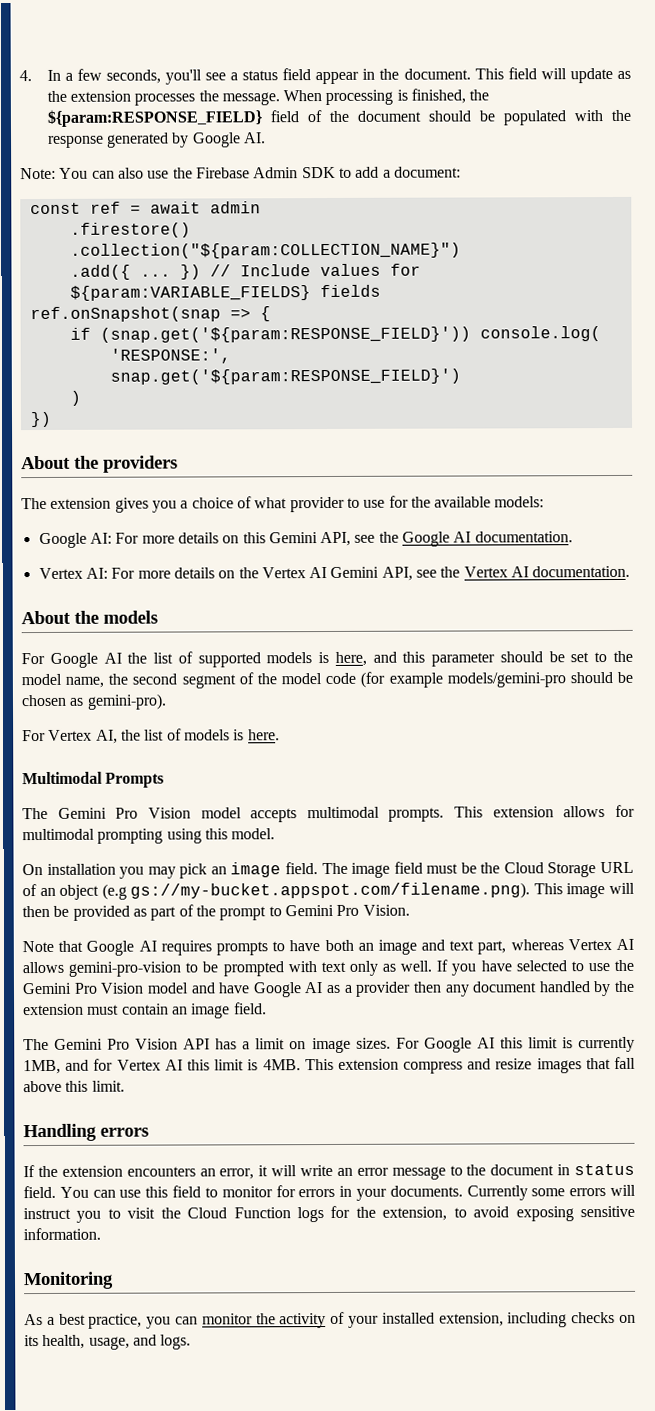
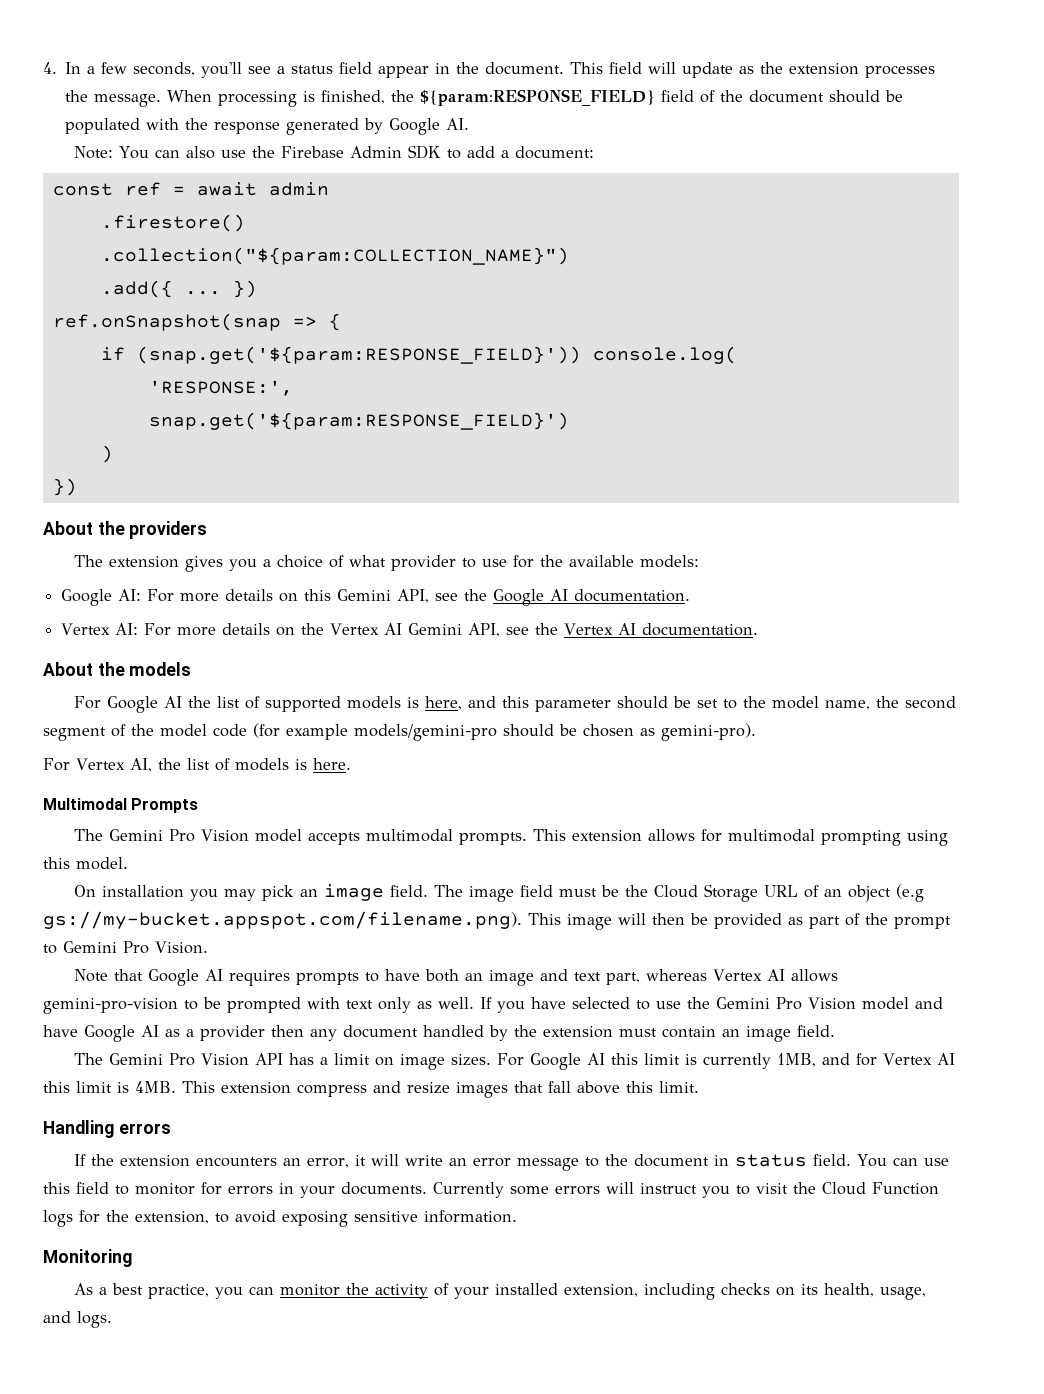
- .add({ ... }) // Include values for ${param:VARIABLE_FIELDS} fields
+ .add({ ... })

